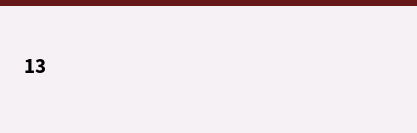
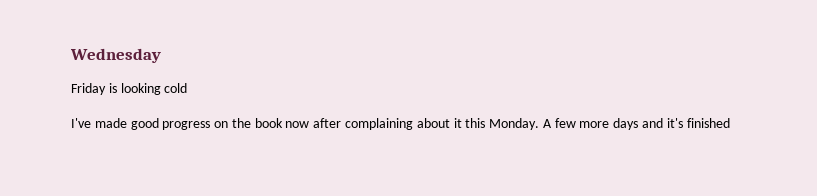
- 13
+ Wednesday
+ Friday is looking cold
+ I've made good progress on the book now after complaining about it this Monday. A few more days and it's finished

